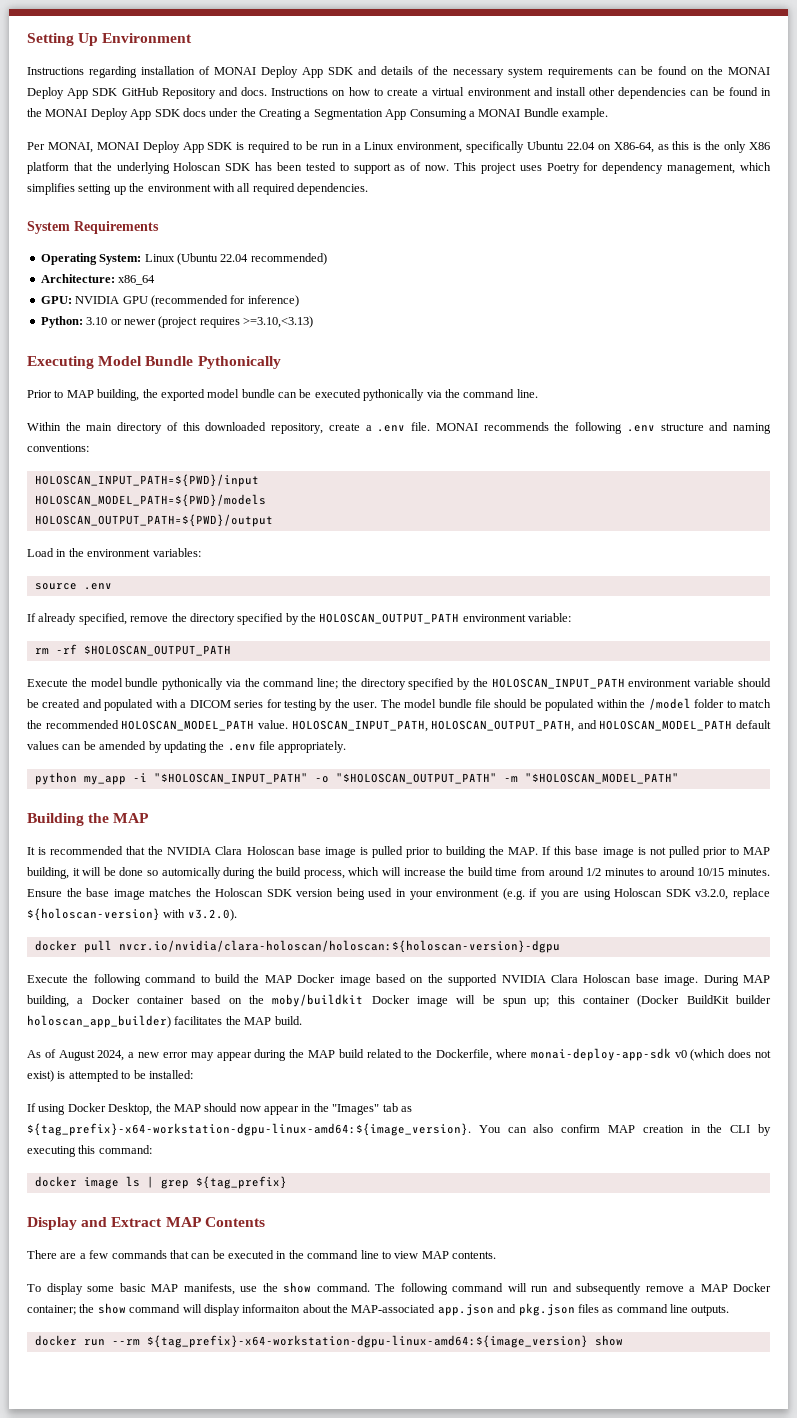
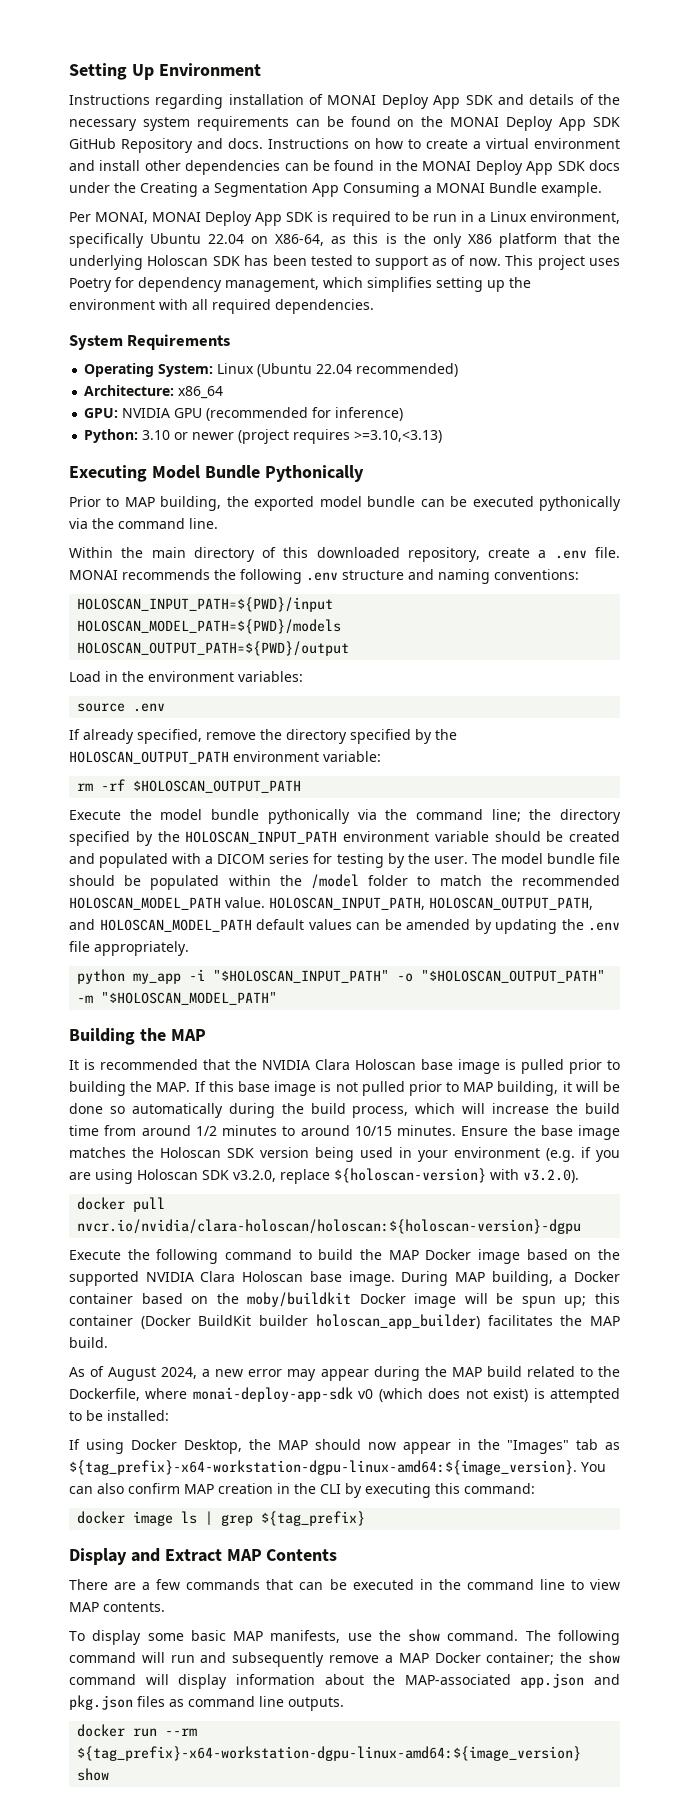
- It is recommended that the NVIDIA Clara Holoscan base image is pulled prior to building the MAP. If this base image is not pulled prior to MAP building, it will be done so automically during the build process, which will increase the build time from around 1/2 minutes to around 10/15 minutes.
+ It is recommended that the NVIDIA Clara Holoscan base image is pulled prior to building the MAP. If this base image is not pulled prior to MAP building, it will be done so automatically during the build process, which will increase the build time from around 1/2 minutes to around 10/15 minutes.
- The following command will run and subsequently remove a MAP Docker container; the show command will display informaiton about the MAP-associated app.json and pkg.json files as command line outputs.
+ The following command will run and subsequently remove a MAP Docker container; the show command will display information about the MAP-associated app.json and pkg.json files as command line outputs.

